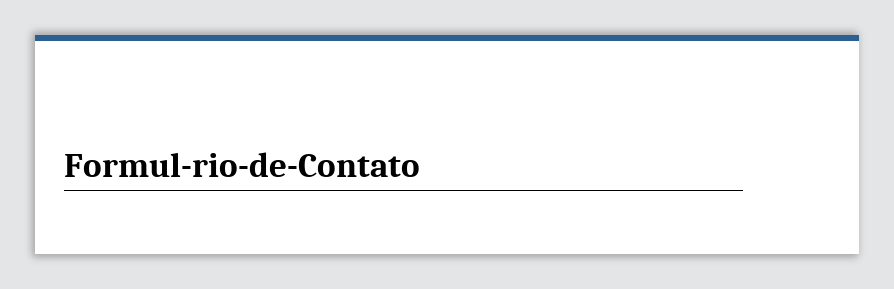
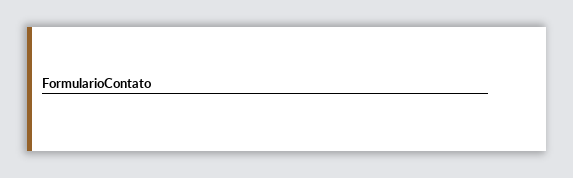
- Formul-rio-de-Contato
+ FormularioContato

